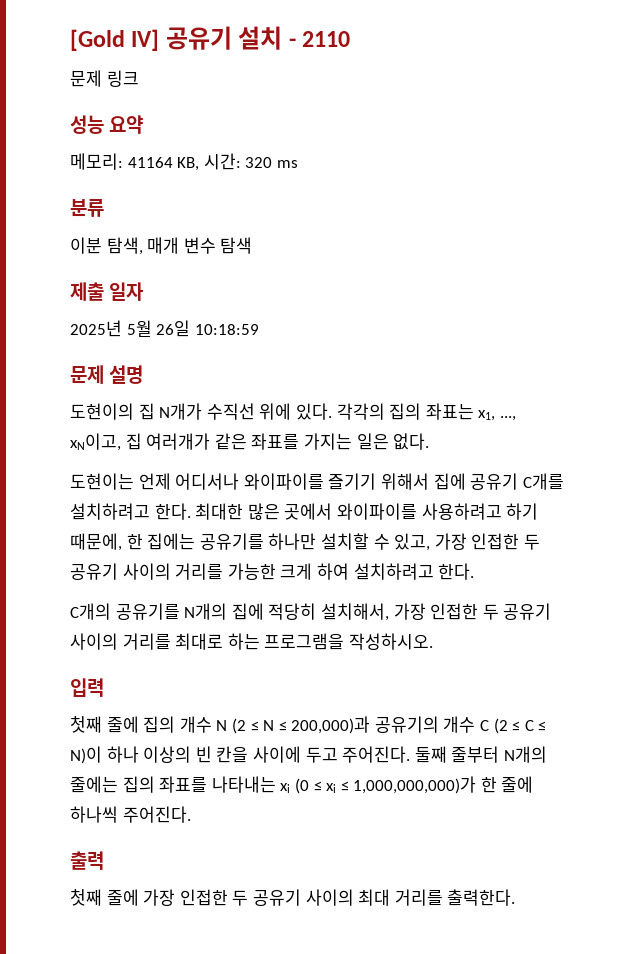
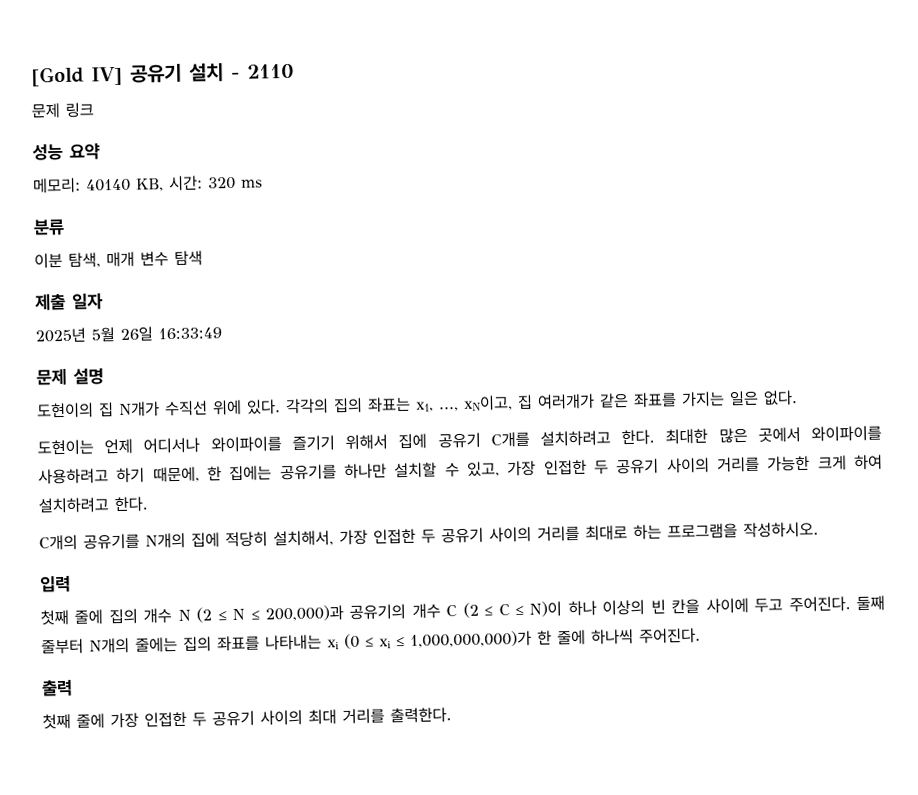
- 메모리: 41164 KB, 시간: 320 ms
+ 메모리: 40140 KB, 시간: 320 ms
- 2025년 5월 26일 10:18:59
+ 2025년 5월 26일 16:33:49

